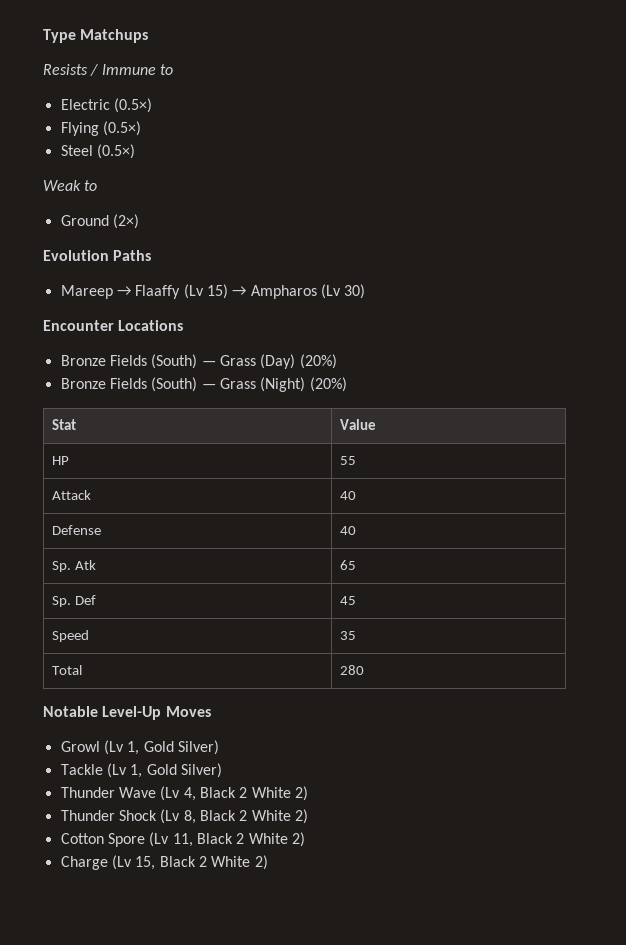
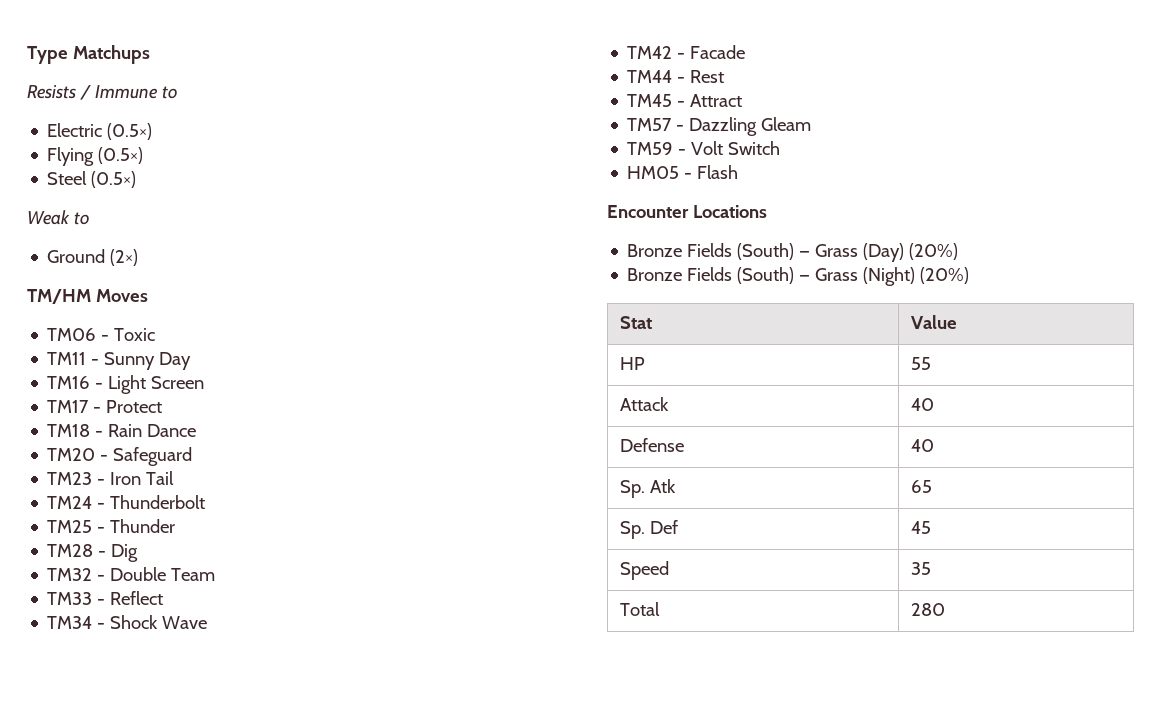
- Evolution Paths
- Mareep → Flaaffy (Lv 15) → Ampharos (Lv 30)
+ TM/HM Moves
+ TM06 - Toxic
+ TM11 - Sunny Day
+ TM16 - Light Screen
+ TM17 - Protect
+ TM18 - Rain Dance
+ TM20 - Safeguard
+ TM23 - Iron Tail
+ TM24 - Thunderbolt
+ TM25 - Thunder
+ TM28 - Dig
+ TM32 - Double Team
+ TM33 - Reflect
+ TM34 - Shock Wave
+ TM42 - Facade
+ TM44 - Rest
+ TM45 - Attract
+ TM57 - Dazzling Gleam
+ TM59 - Volt Switch
+ HM05 - Flash
- Notable Level-Up Moves
- Growl (Lv 1, Gold Silver)
- Tackle (Lv 1, Gold Silver)
- Thunder Wave (Lv 4, Black 2 White 2)
- Thunder Shock (Lv 8, Black 2 White 2)
- Cotton Spore (Lv 11, Black 2 White 2)
- Charge (Lv 15, Black 2 White 2)

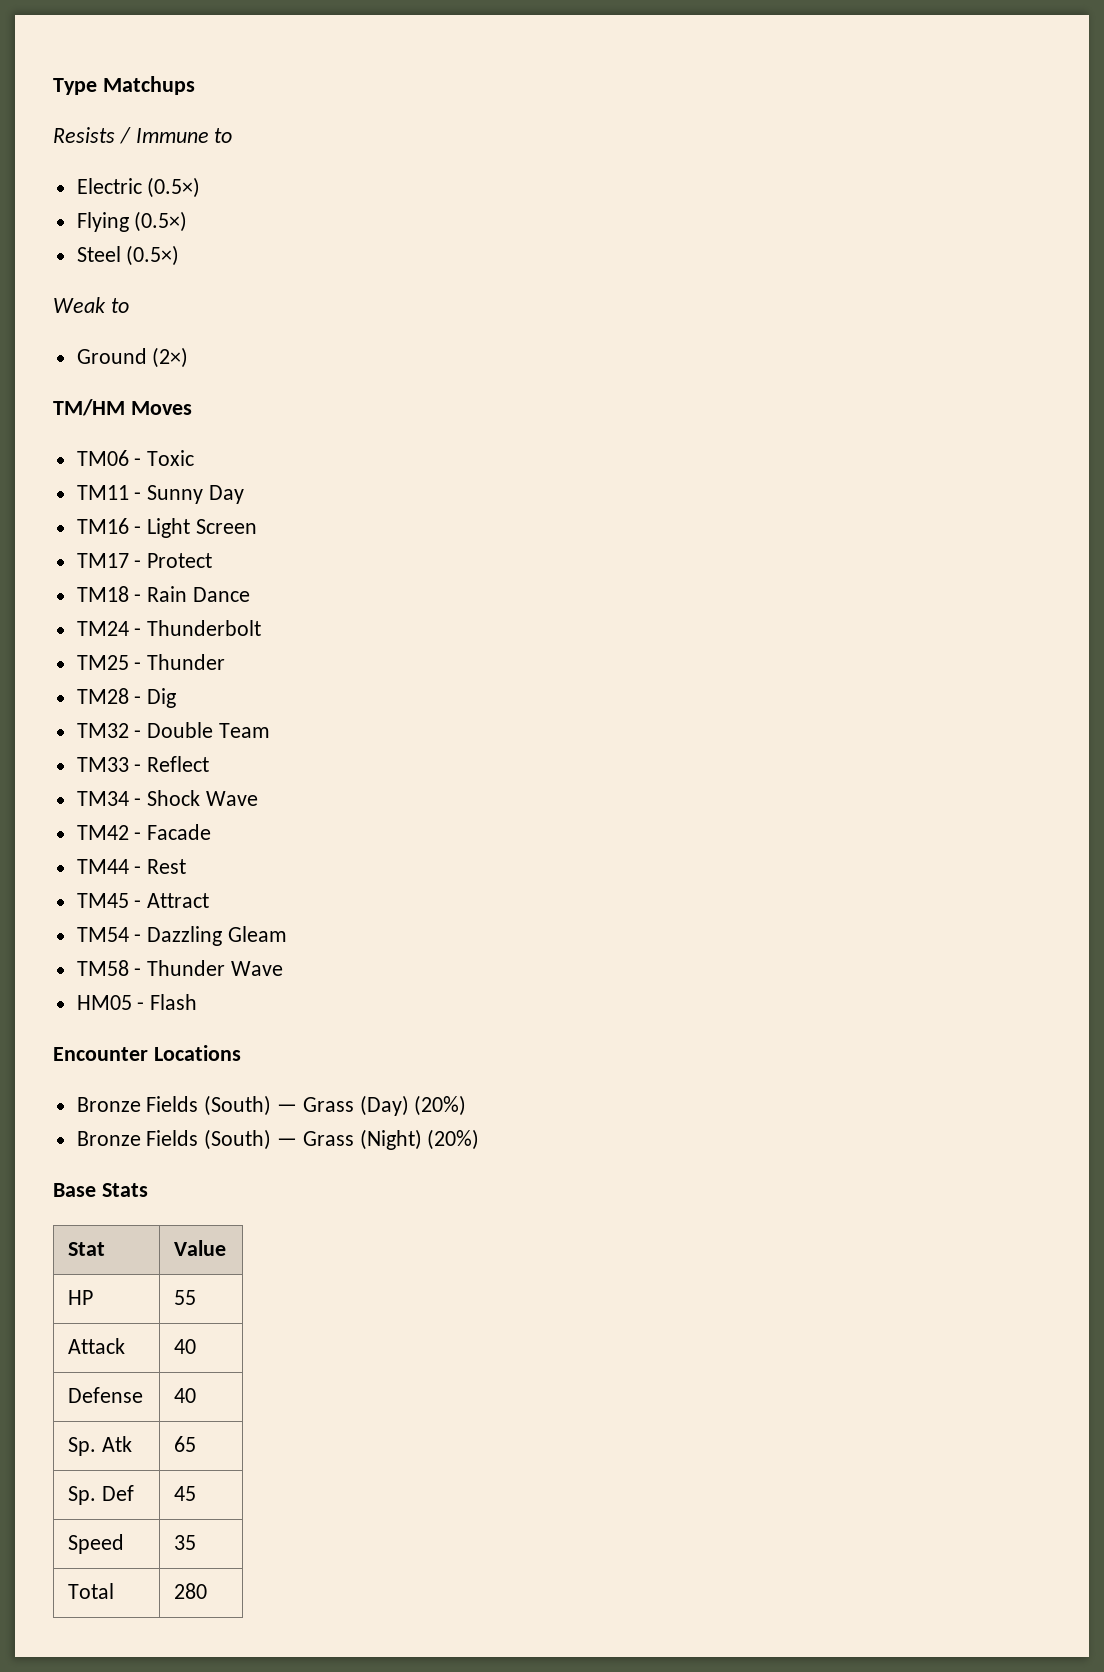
- TM20 - Safeguard
- TM23 - Iron Tail
- TM57 - Dazzling Gleam
+ TM54 - Dazzling Gleam
- TM59 - Volt Switch
+ TM58 - Thunder Wave
+ Base Stats

